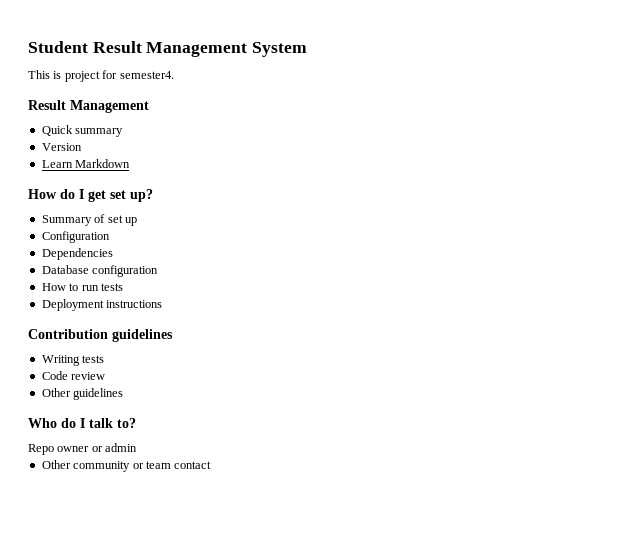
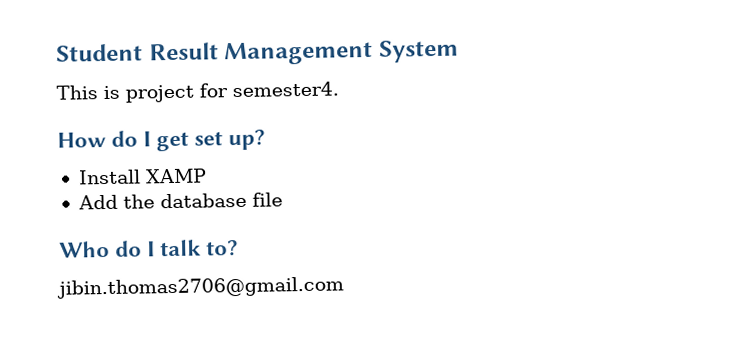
  This is project for semester4.
- Result Management
- Quick summary
- Version
- Learn Markdown
- Summary of set up
- Configuration
- Dependencies
- Database configuration
- How to run tests
- Deployment instructions
- Contribution guidelines
- Writing tests
- Code review
- Other guidelines
+ Install XAMP
+ Add the database file
- Repo owner or admin
- Other community or team contact
+ jibin.thomas2706@gmail.com

